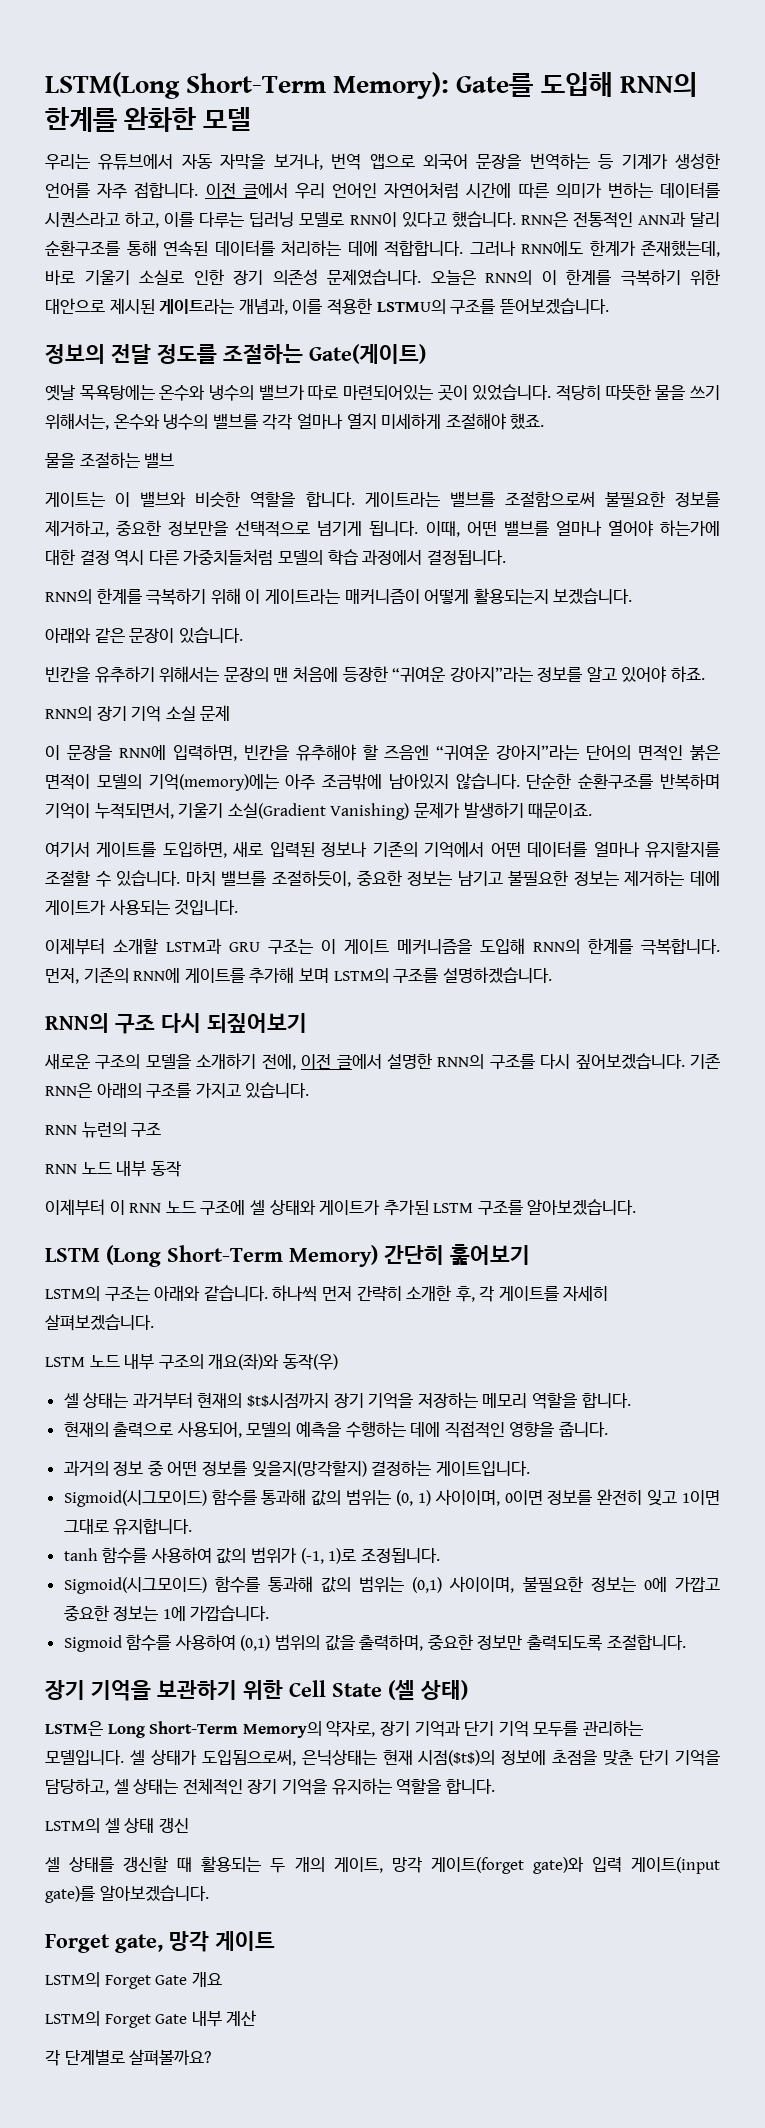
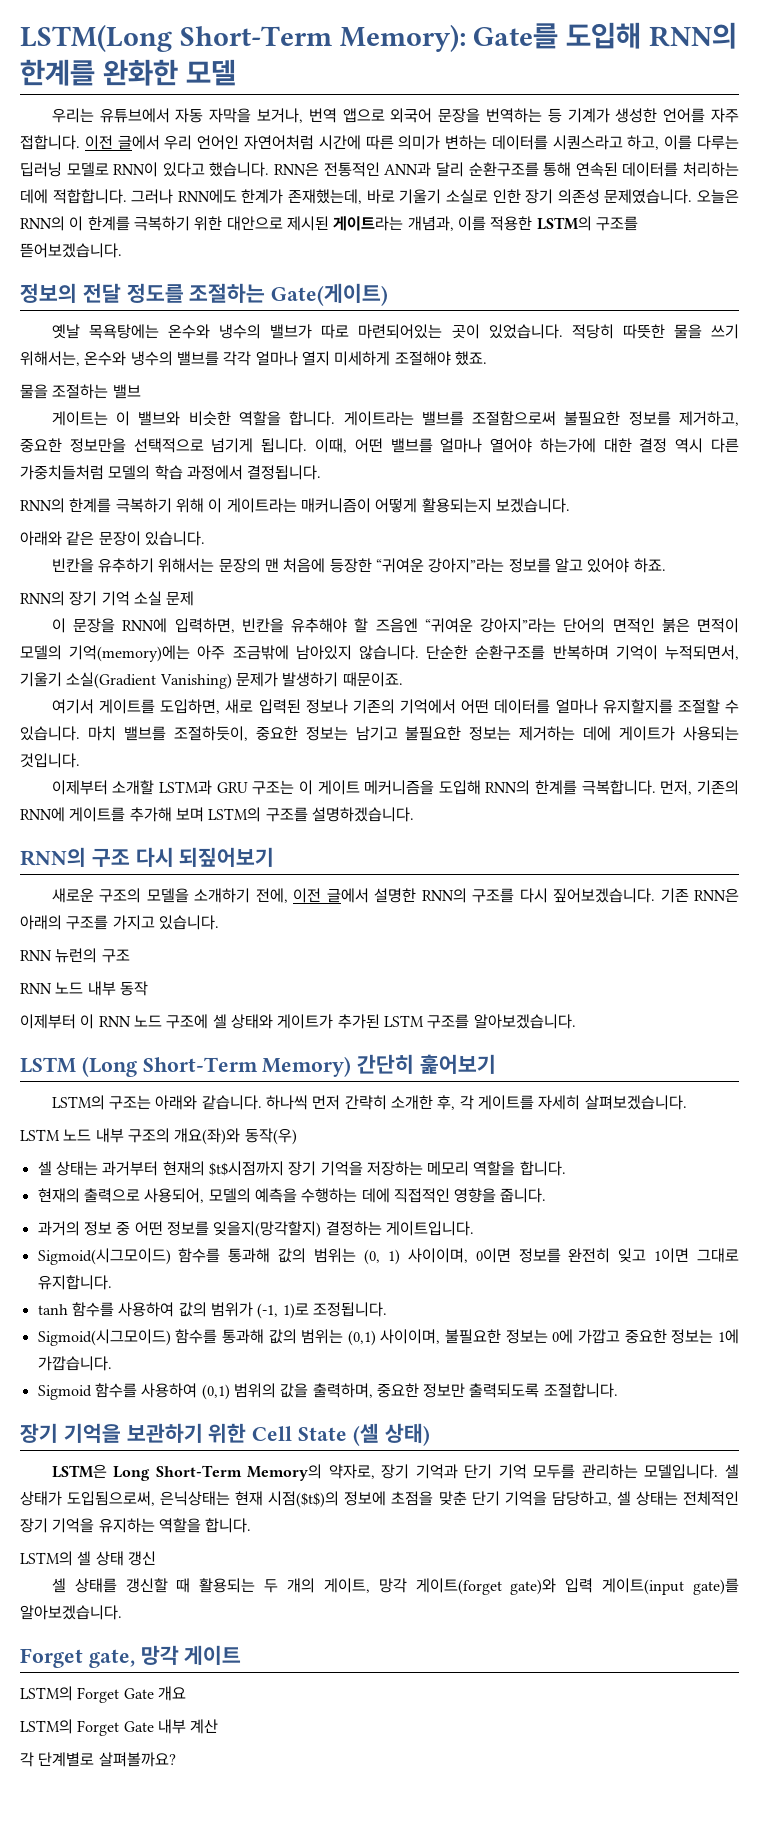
- 오늘은 RNN의 이 한계를 극복하기 위한 대안으로 제시된 게이트라는 개념과, 이를 적용한 LSTMU의 구조를 뜯어보겠습니다.
+ 오늘은 RNN의 이 한계를 극복하기 위한 대안으로 제시된 게이트라는 개념과, 이를 적용한 LSTM의 구조를 뜯어보겠습니다.

